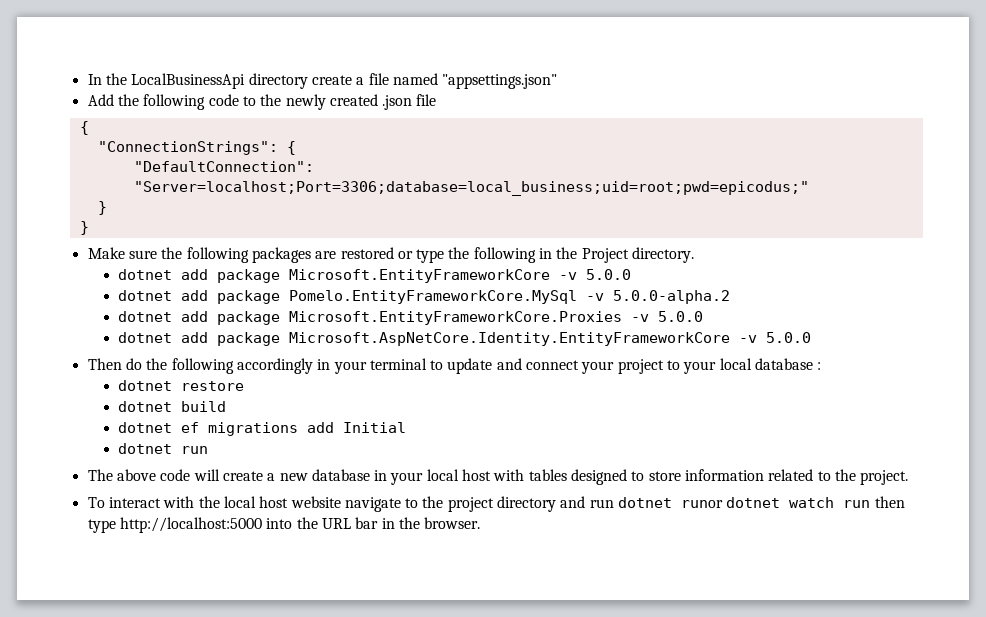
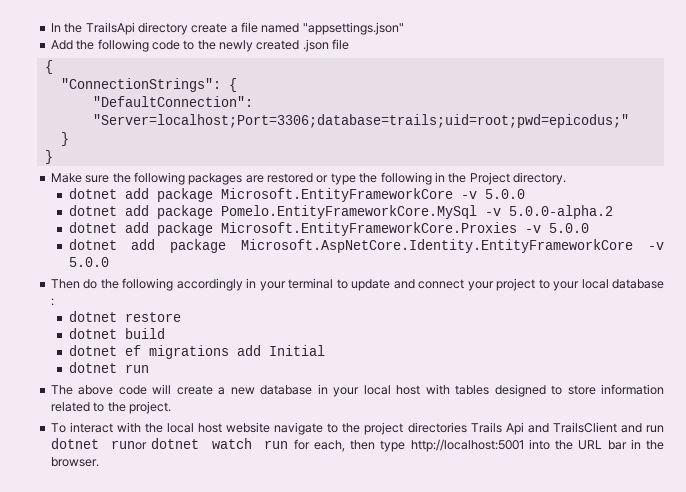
- In the LocalBusinessApi directory create a file named "appsettings.json"
+ In the TrailsApi directory create a file named "appsettings.json"
- "DefaultConnection": "Server=localhost;Port=3306;database=local_business;uid=root;pwd=epicodus;"
+ "DefaultConnection": "Server=localhost;Port=3306;database=trails;uid=root;pwd=epicodus;"
- To interact with the local host website navigate to the project directory and run dotnet runor dotnet watch run then type http://localhost:5000 into the URL bar in the browser.
+ To interact with the local host website navigate to the project directories Trails Api and TrailsClient and run dotnet runor dotnet watch run for each, then type http://localhost:5001 into the URL bar in the browser.

